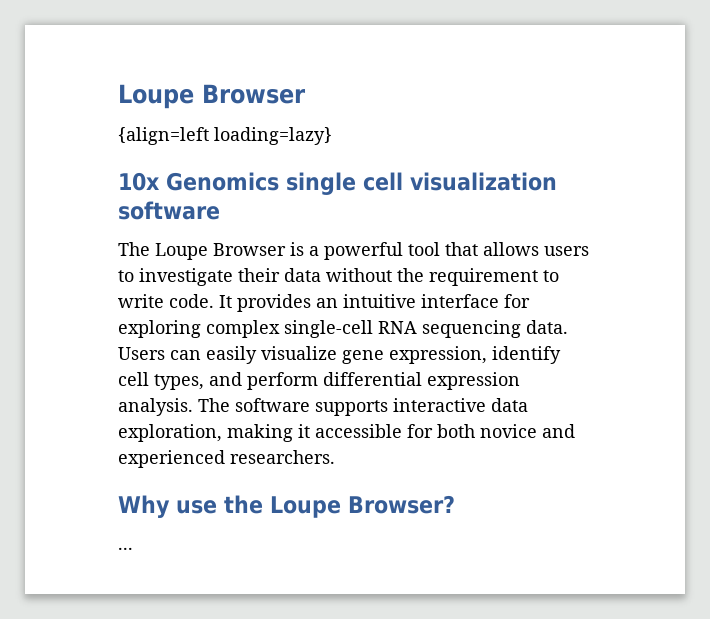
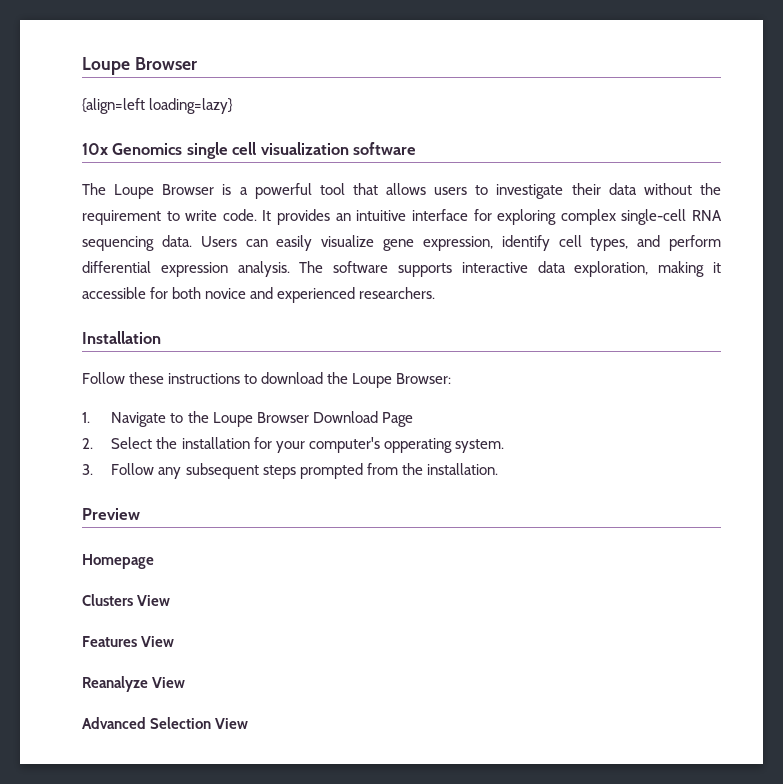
- Why use the Loupe Browser?
- ...
+ Installation
+ Follow these instructions to download the Loupe Browser:
+ 1. Navigate to the Loupe Browser Download Page
+ 2. Select the installation for your computer's opperating system.
+ 3. Follow any subsequent steps prompted from the installation.
+ Preview
+ Homepage
+ Clusters View
+ Features View
+ Reanalyze View
+ Advanced Selection View

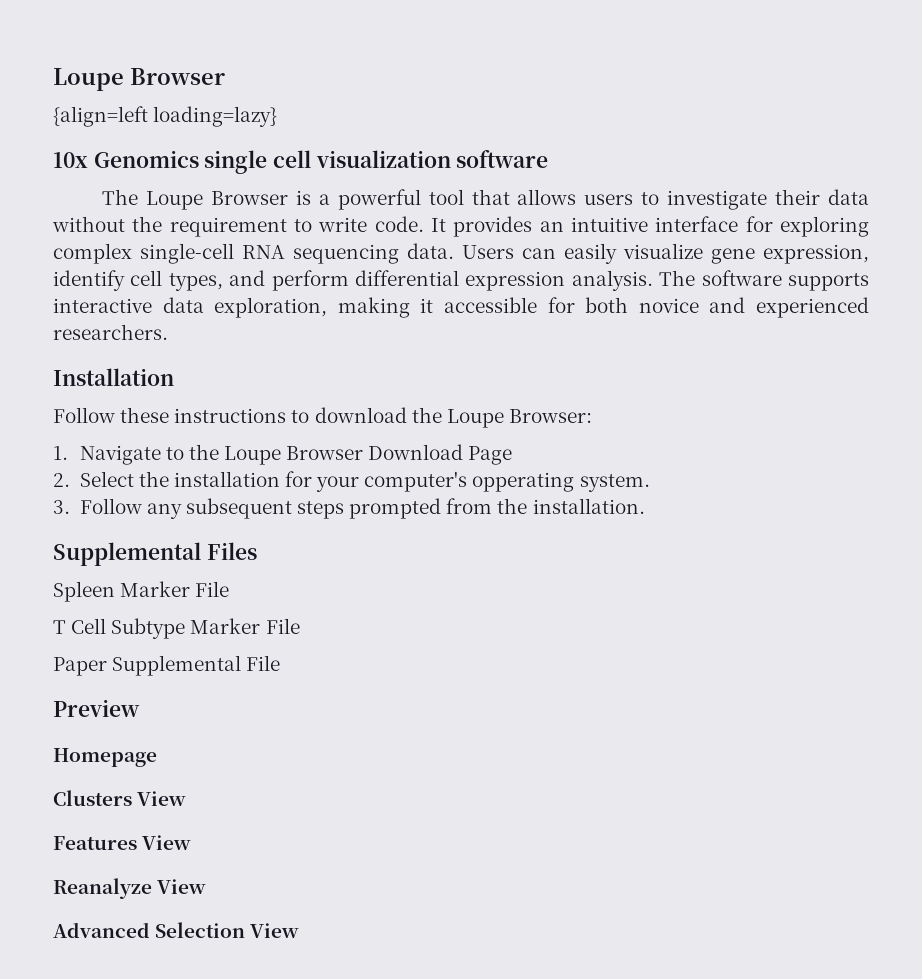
+ Supplemental Files
+ Spleen Marker File
+ T Cell Subtype Marker File
+ Paper Supplemental File

